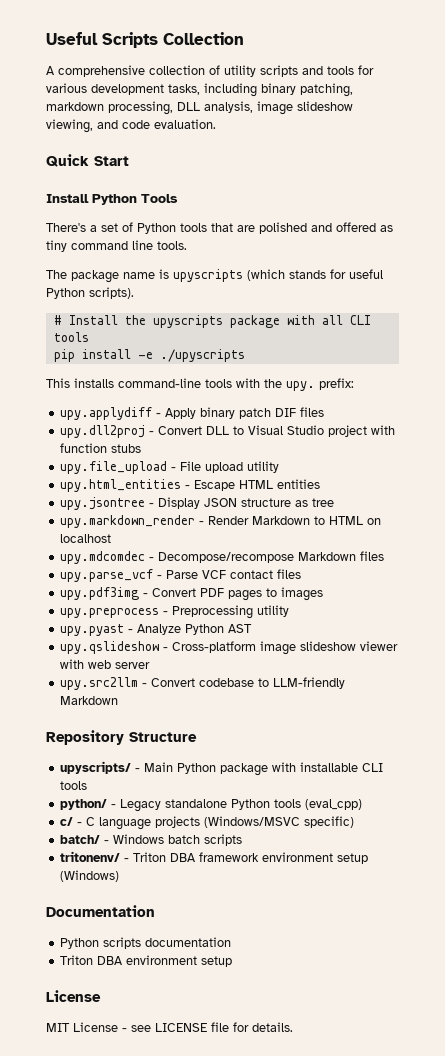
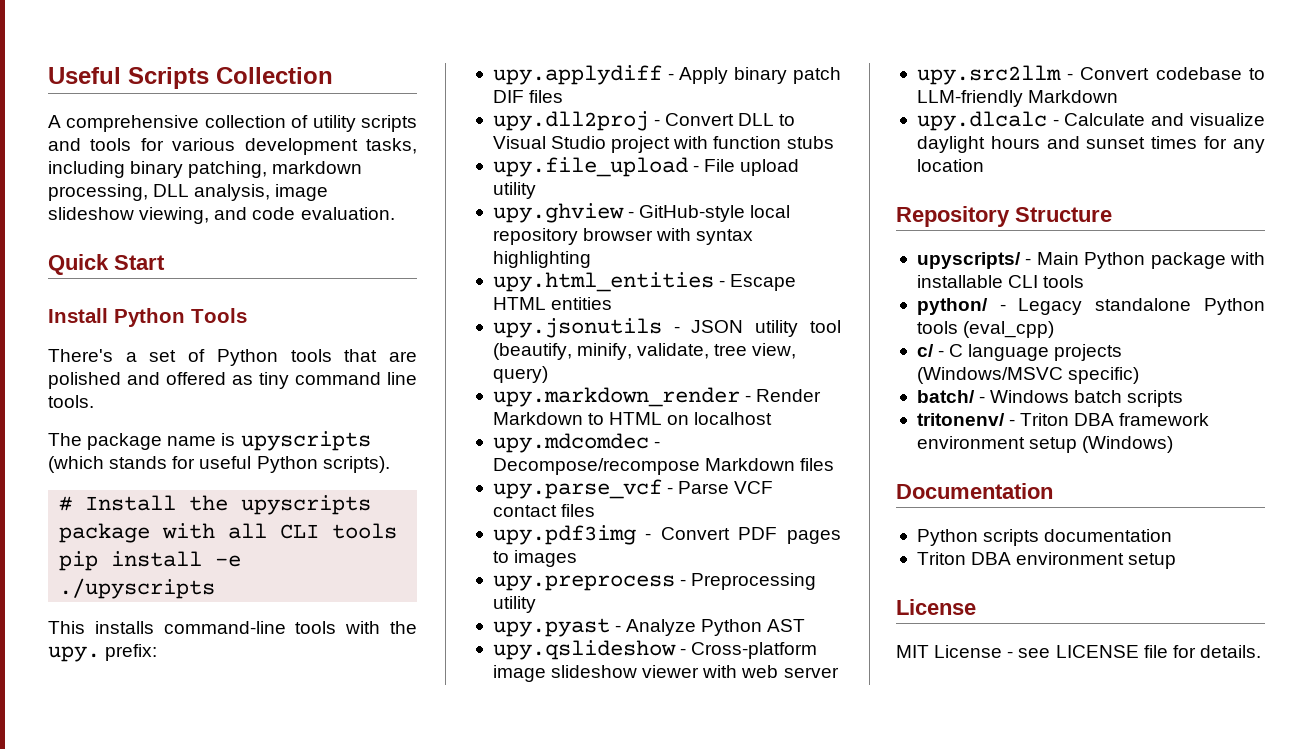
+ upy.ghview - GitHub-style local repository browser with syntax highlighting
- upy.jsontree - Display JSON structure as tree
+ upy.jsonutils - JSON utility tool (beautify, minify, validate, tree view, query)
+ upy.dlcalc - Calculate and visualize daylight hours and sunset times for any location

